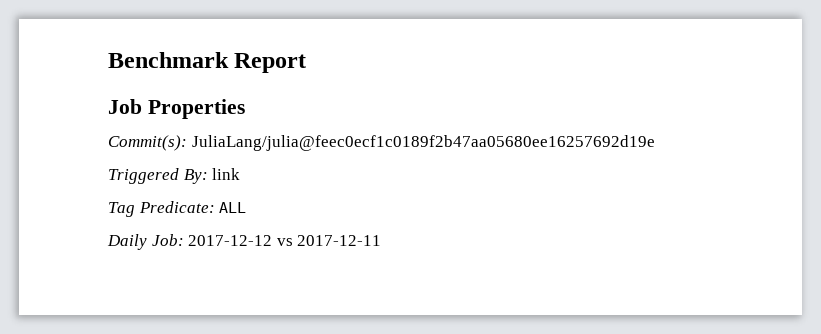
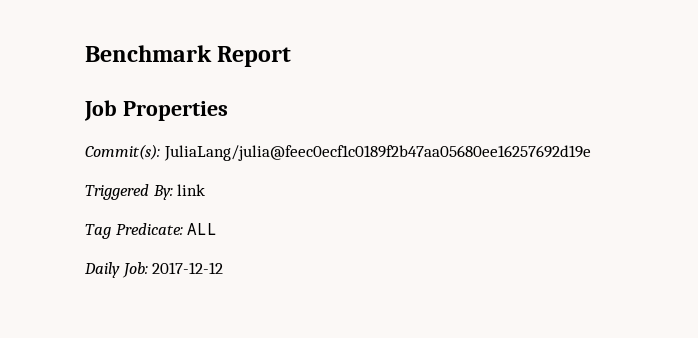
- Daily Job: 2017-12-12 vs 2017-12-11
+ Daily Job: 2017-12-12

